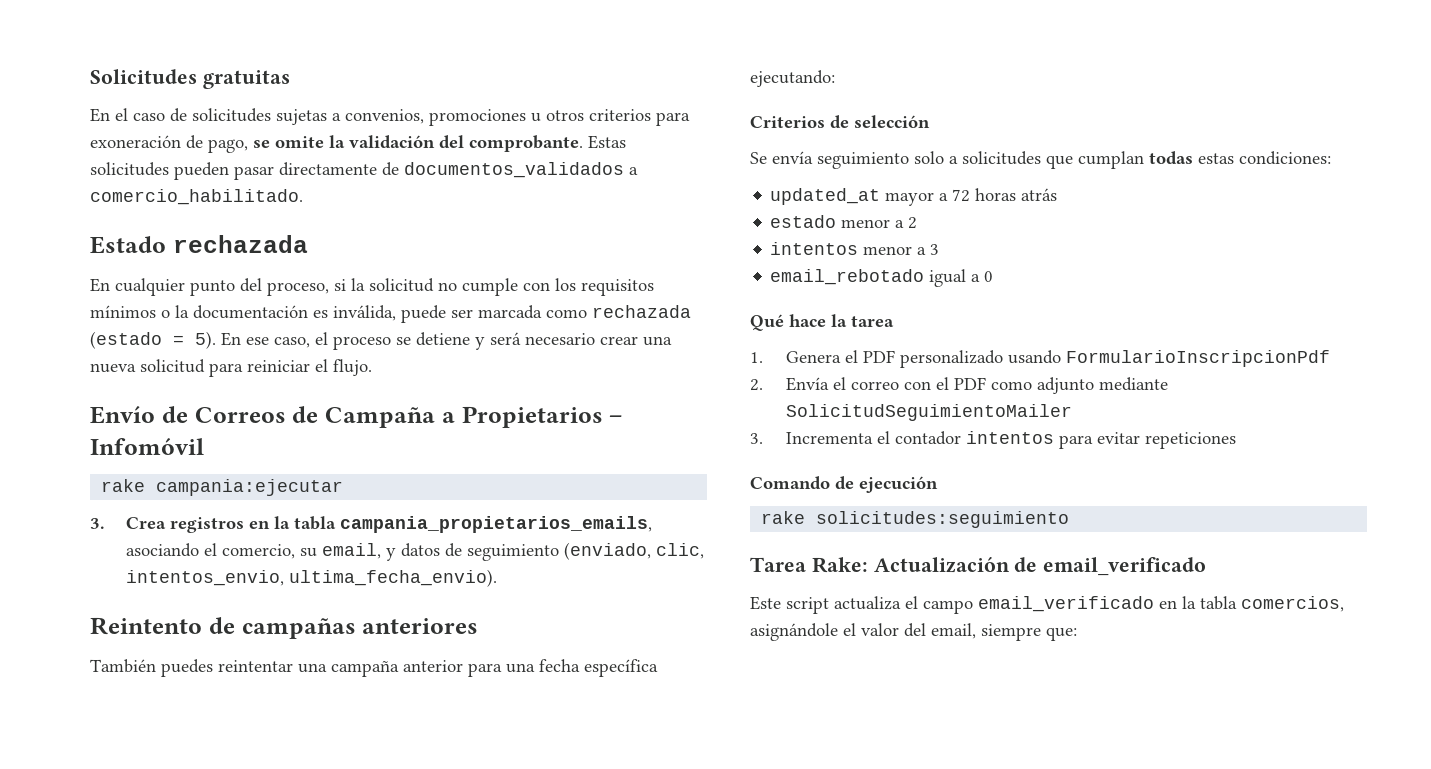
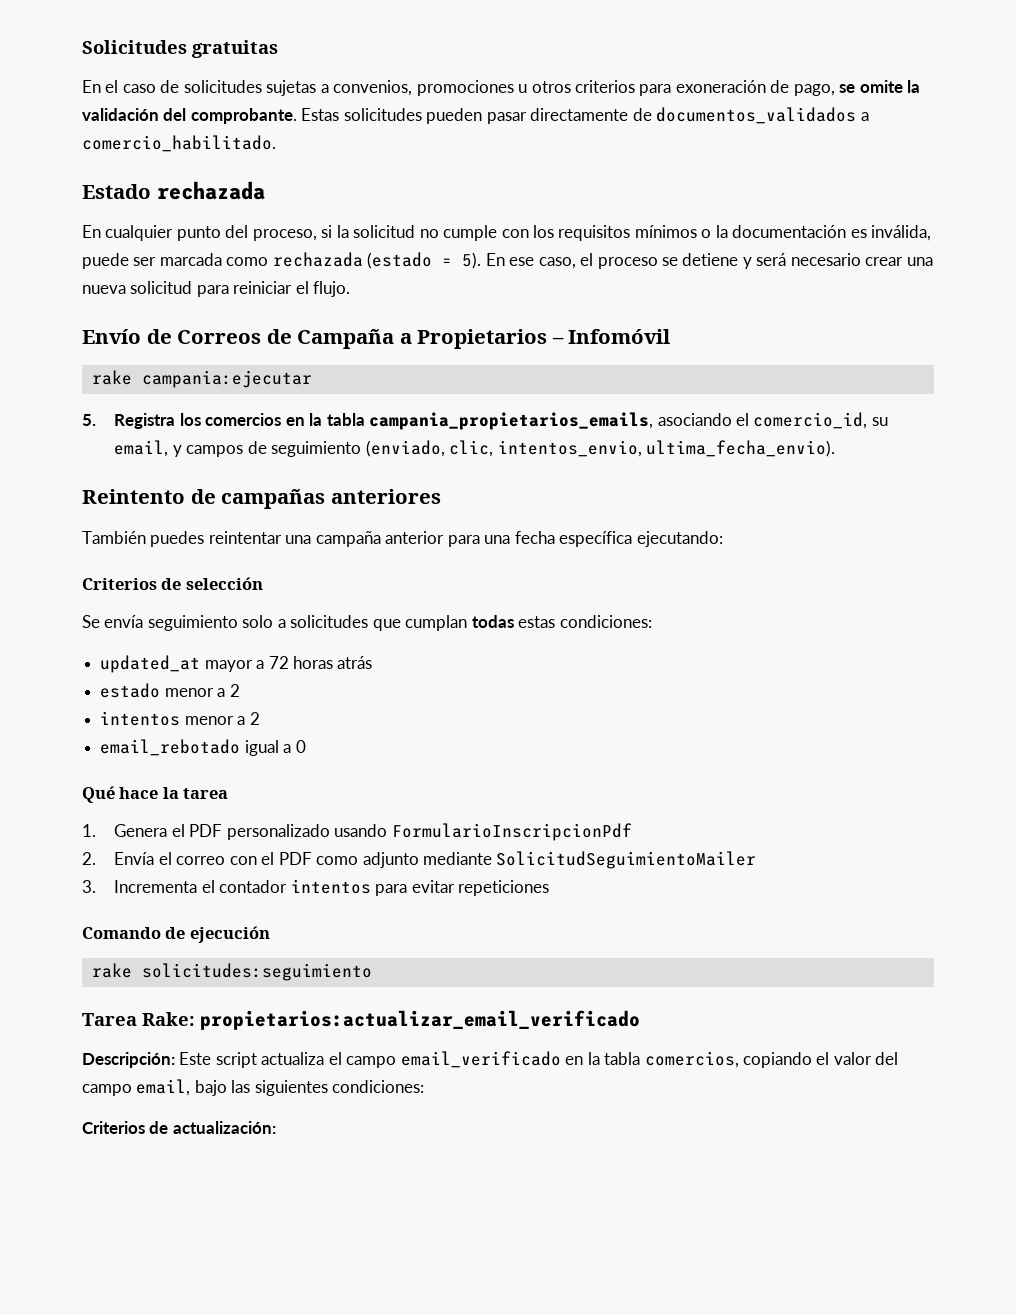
- 3. Crea registros en la tabla campania_propietarios_emails, asociando el comercio, su email, y datos de seguimiento (enviado, clic, intentos_envio, ultima_fecha_envio).
+ 5. Registra los comercios en la tabla campania_propietarios_emails, asociando el comercio_id, su email, y campos de seguimiento (enviado, clic, intentos_envio, ultima_fecha_envio).
- intentos menor a 3
+ intentos menor a 2
- Tarea Rake: Actualización de email_verificado
- Este script actualiza el campo email_verificado en la tabla comercios, asignándole el valor del email, siempre que:
+ Tarea Rake: propietarios:actualizar_email_verificado
+ Descripción: Este script actualiza el campo email_verificado en la tabla comercios, copiando el valor del campo email, bajo las siguientes condiciones:
+ Criterios de actualización:

